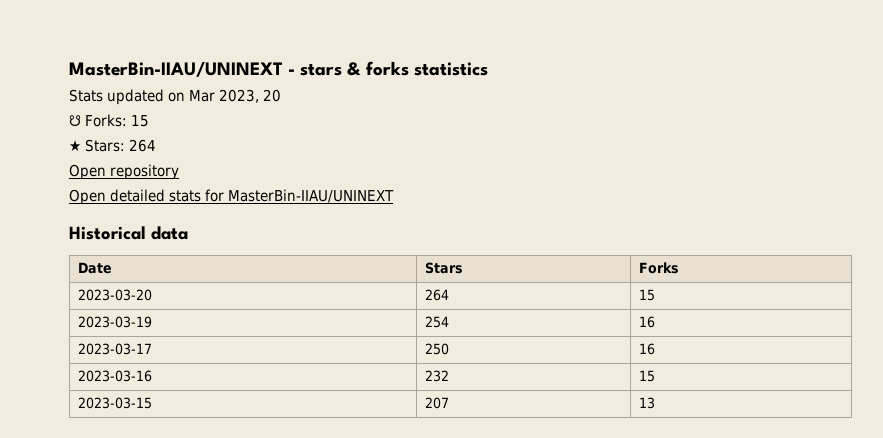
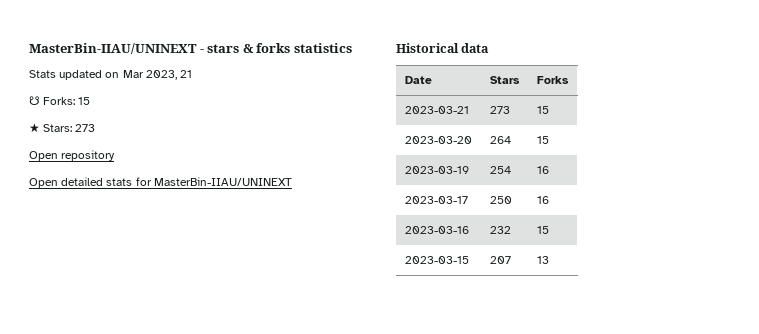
- Stats updated on Mar 2023, 20
+ Stats updated on Mar 2023, 21
- ★ Stars: 264
+ ★ Stars: 273
+ 2023-03-21 | 273 | 15

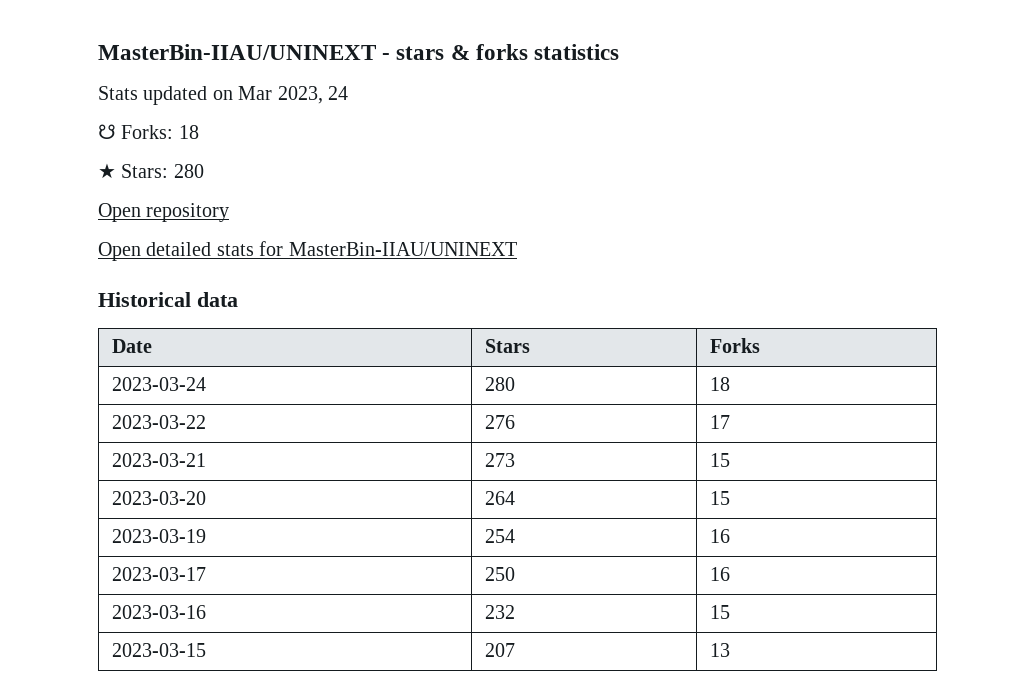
- Stats updated on Mar 2023, 21
+ Stats updated on Mar 2023, 24
- ☋ Forks: 15
+ ☋ Forks: 18
- ★ Stars: 273
+ ★ Stars: 280
+ 2023-03-24 | 280 | 18
+ 2023-03-22 | 276 | 17

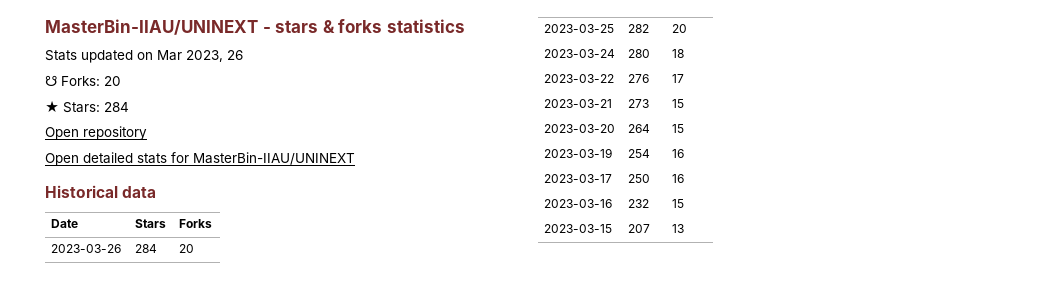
- Stats updated on Mar 2023, 24
+ Stats updated on Mar 2023, 26
- ☋ Forks: 18
+ ☋ Forks: 20
- ★ Stars: 280
+ ★ Stars: 284
+ 2023-03-26 | 284 | 20
+ 2023-03-25 | 282 | 20

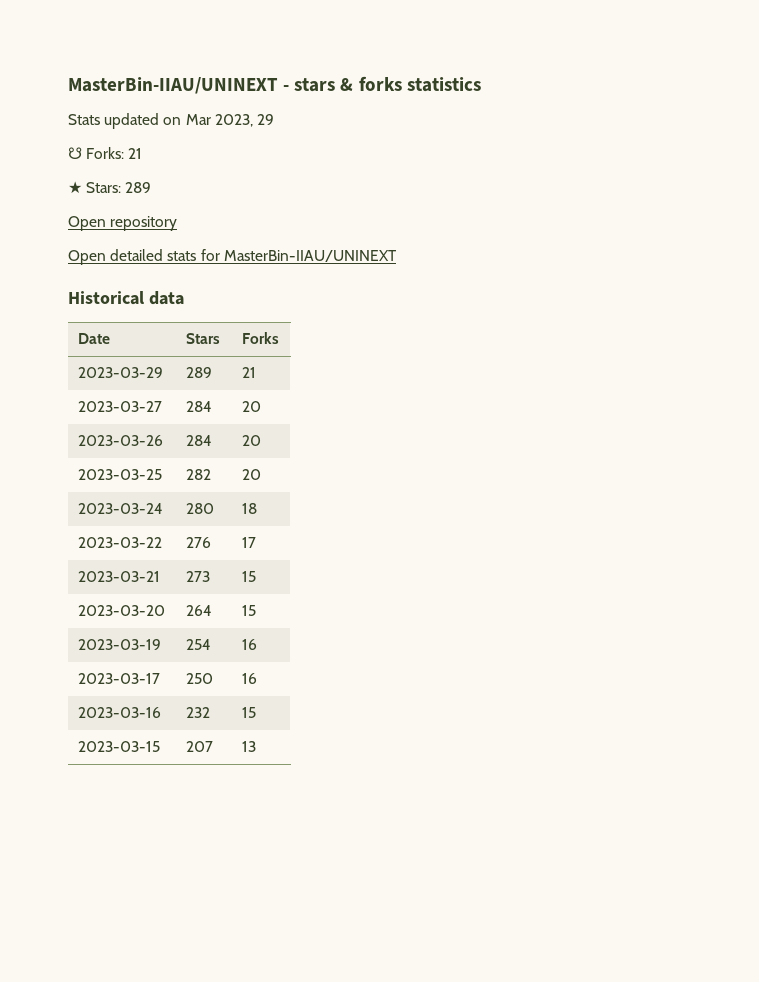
- Stats updated on Mar 2023, 26
+ Stats updated on Mar 2023, 29
- ☋ Forks: 20
+ ☋ Forks: 21
- ★ Stars: 284
+ ★ Stars: 289
+ 2023-03-29 | 289 | 21
+ 2023-03-27 | 284 | 20

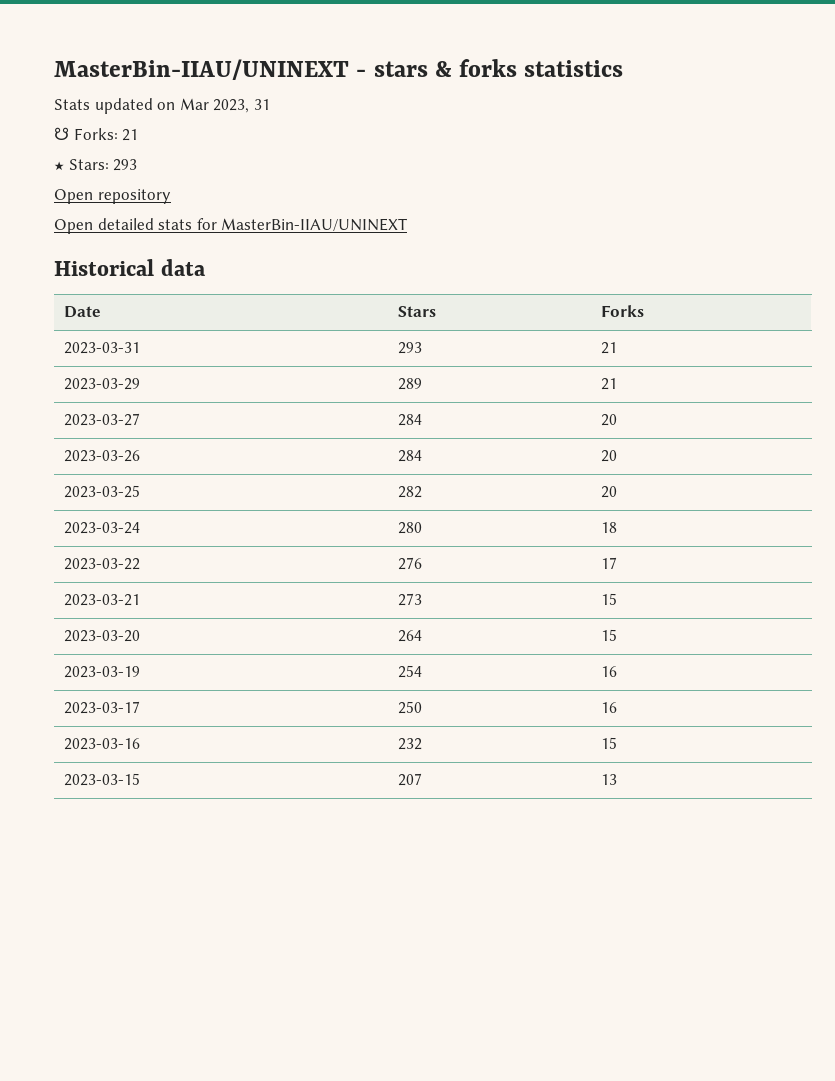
- Stats updated on Mar 2023, 29
+ Stats updated on Mar 2023, 31
- ★ Stars: 289
+ ★ Stars: 293
+ 2023-03-31 | 293 | 21

